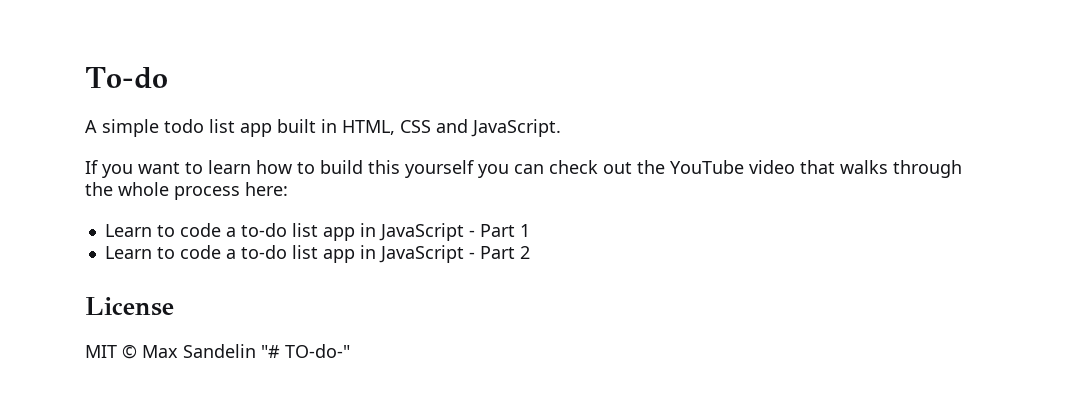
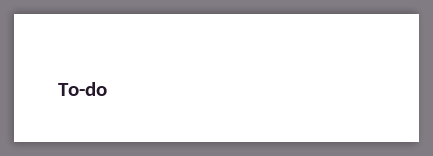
- A simple todo list app built in HTML, CSS and JavaScript.
- If you want to learn how to build this yourself you can check out the YouTube video that walks through the whole process here:
- Learn to code a to-do list app in JavaScript - Part 1
- Learn to code a to-do list app in JavaScript - Part 2
- License
- MIT © Max Sandelin "# TO-do-"

